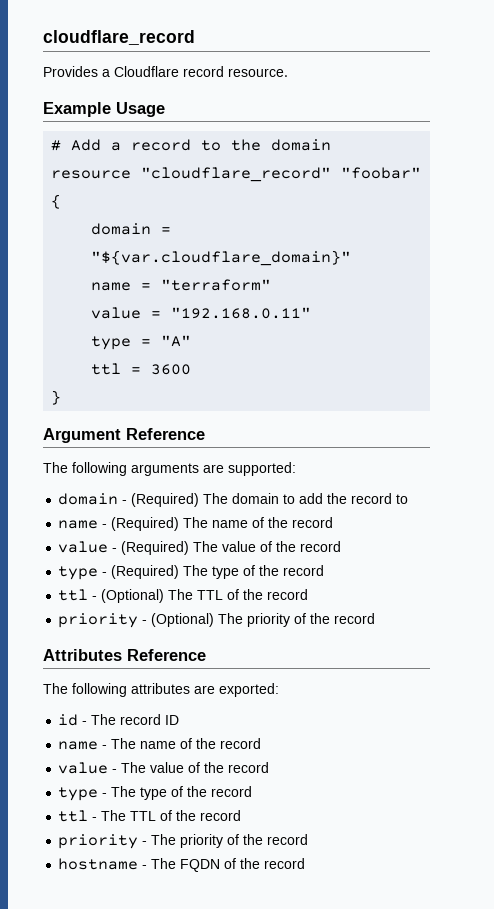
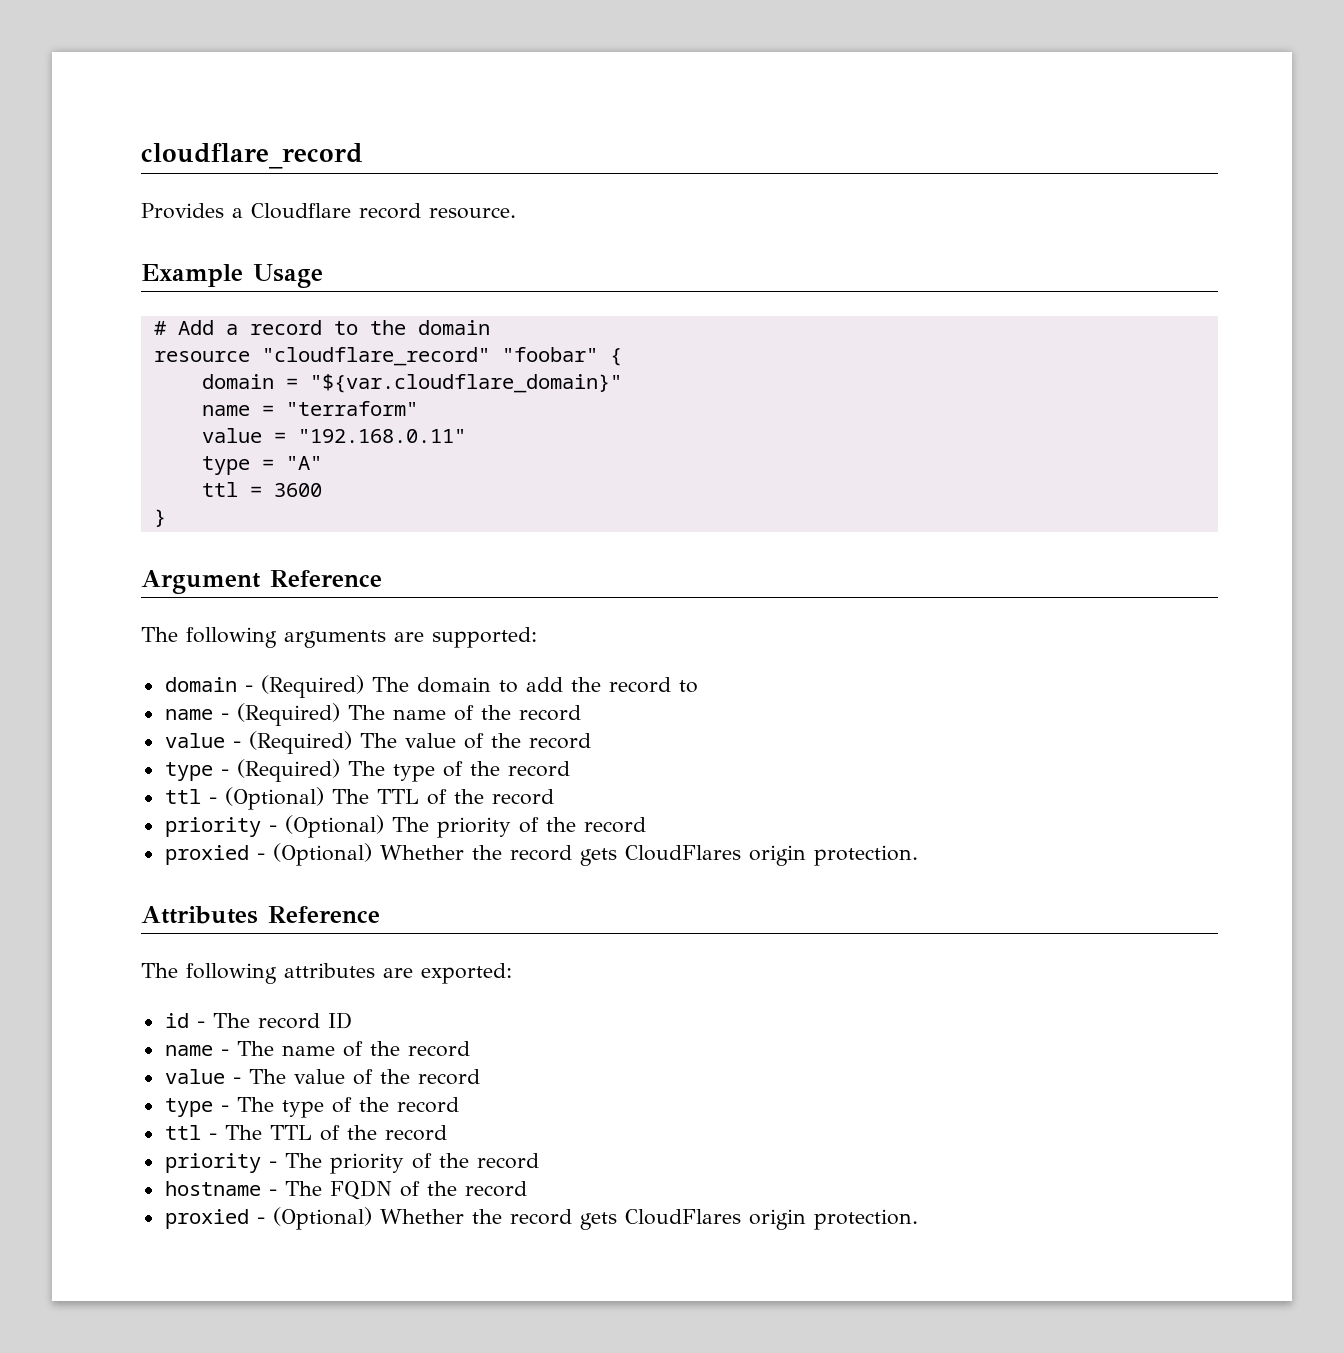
  priority - (Optional) The priority of the record
+ proxied - (Optional) Whether the record gets CloudFlares origin protection.
  hostname - The FQDN of the record
+ proxied - (Optional) Whether the record gets CloudFlares origin protection.

